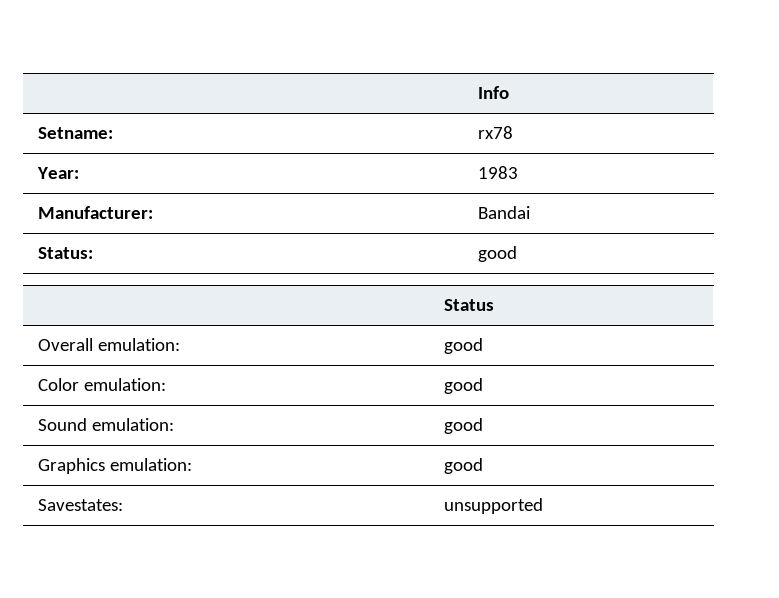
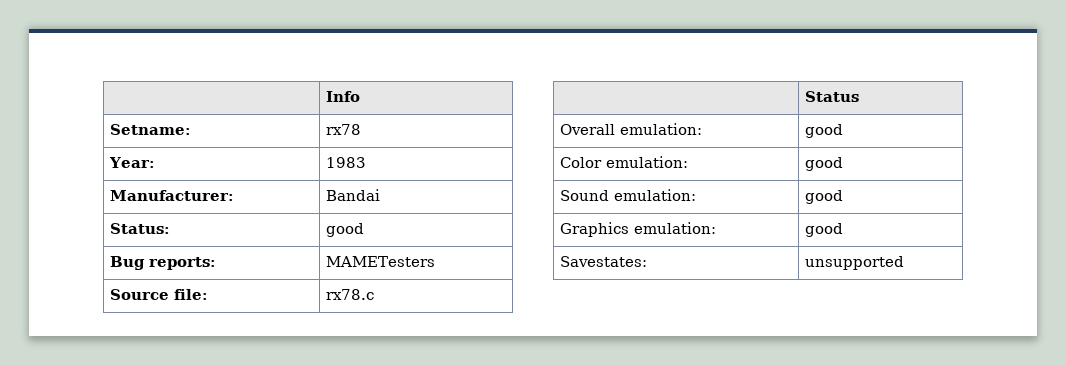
+ Bug reports: | MAMETesters
+ Source file: | rx78.c

